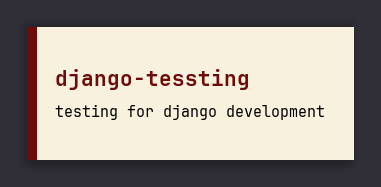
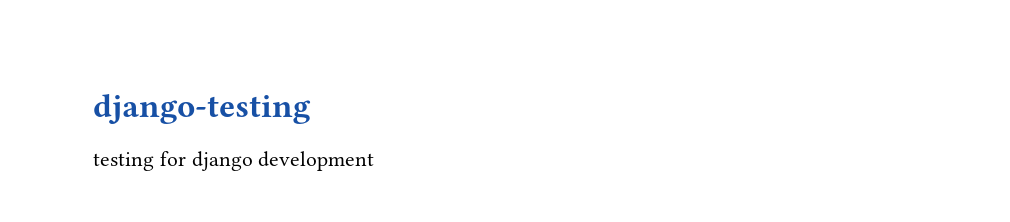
- django-tessting
+ django-testing

